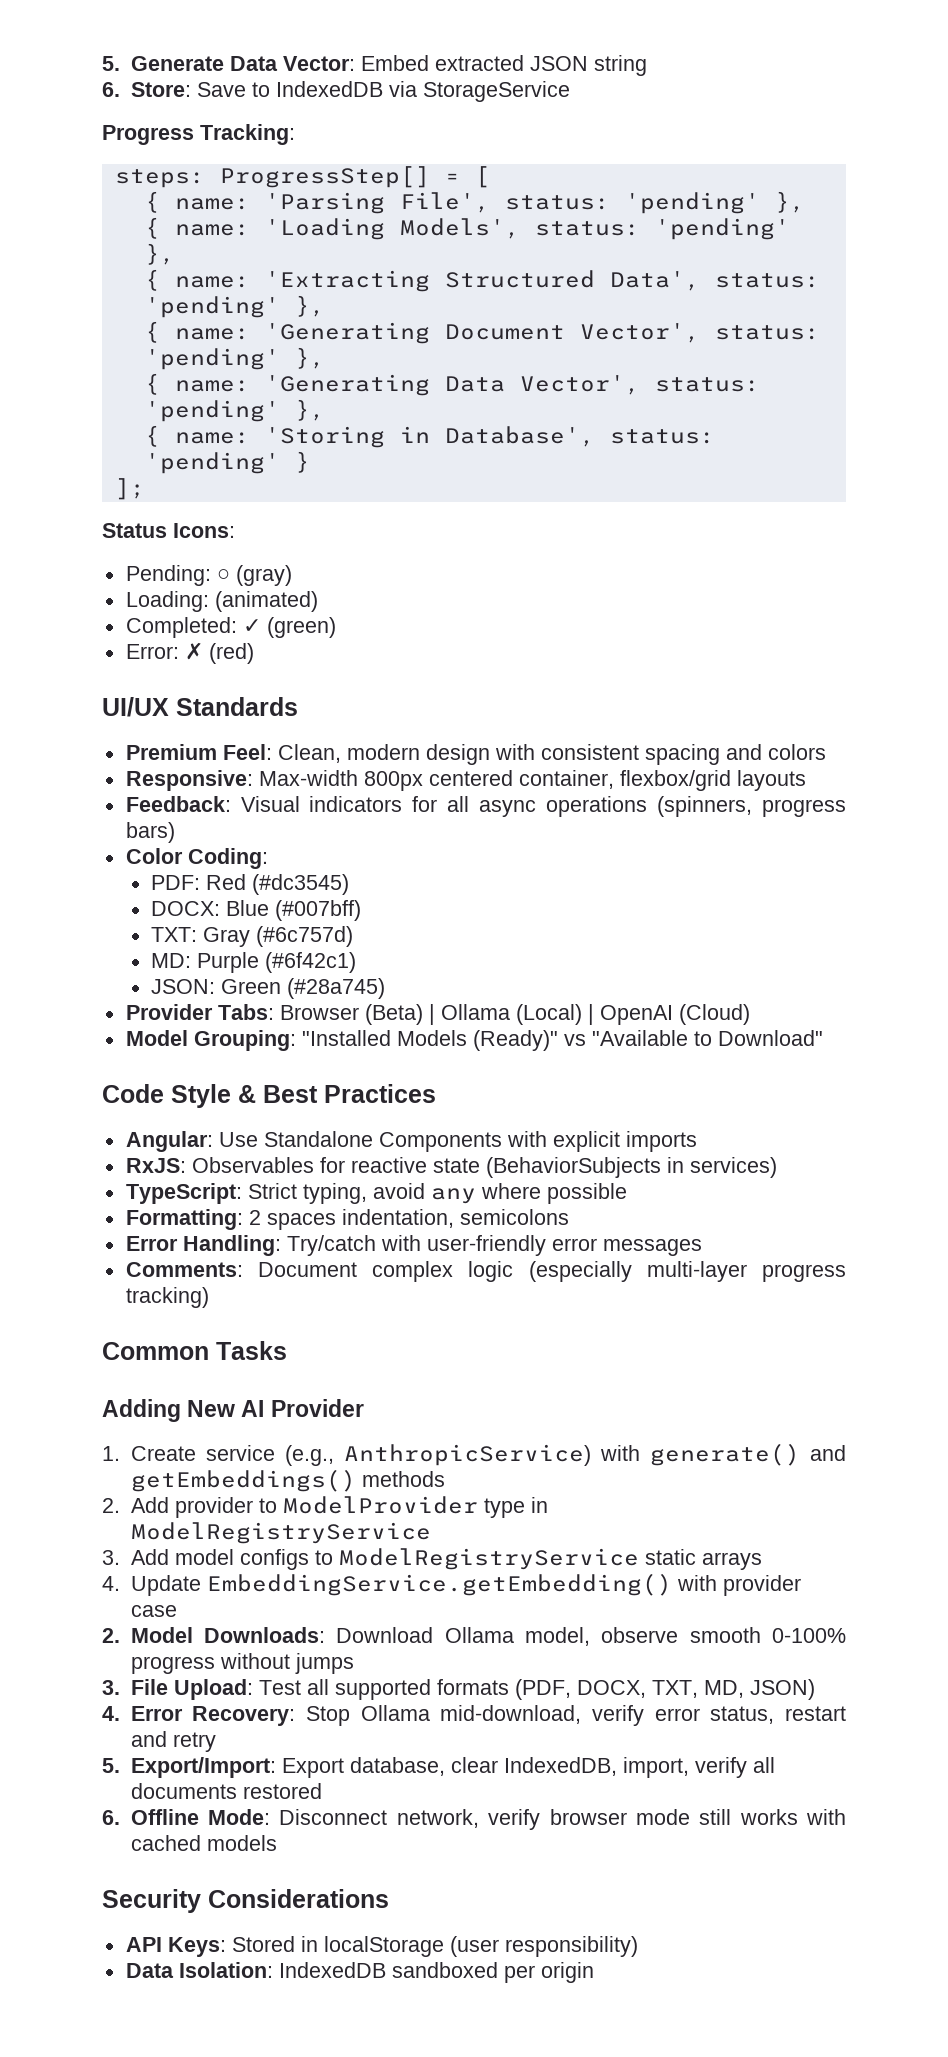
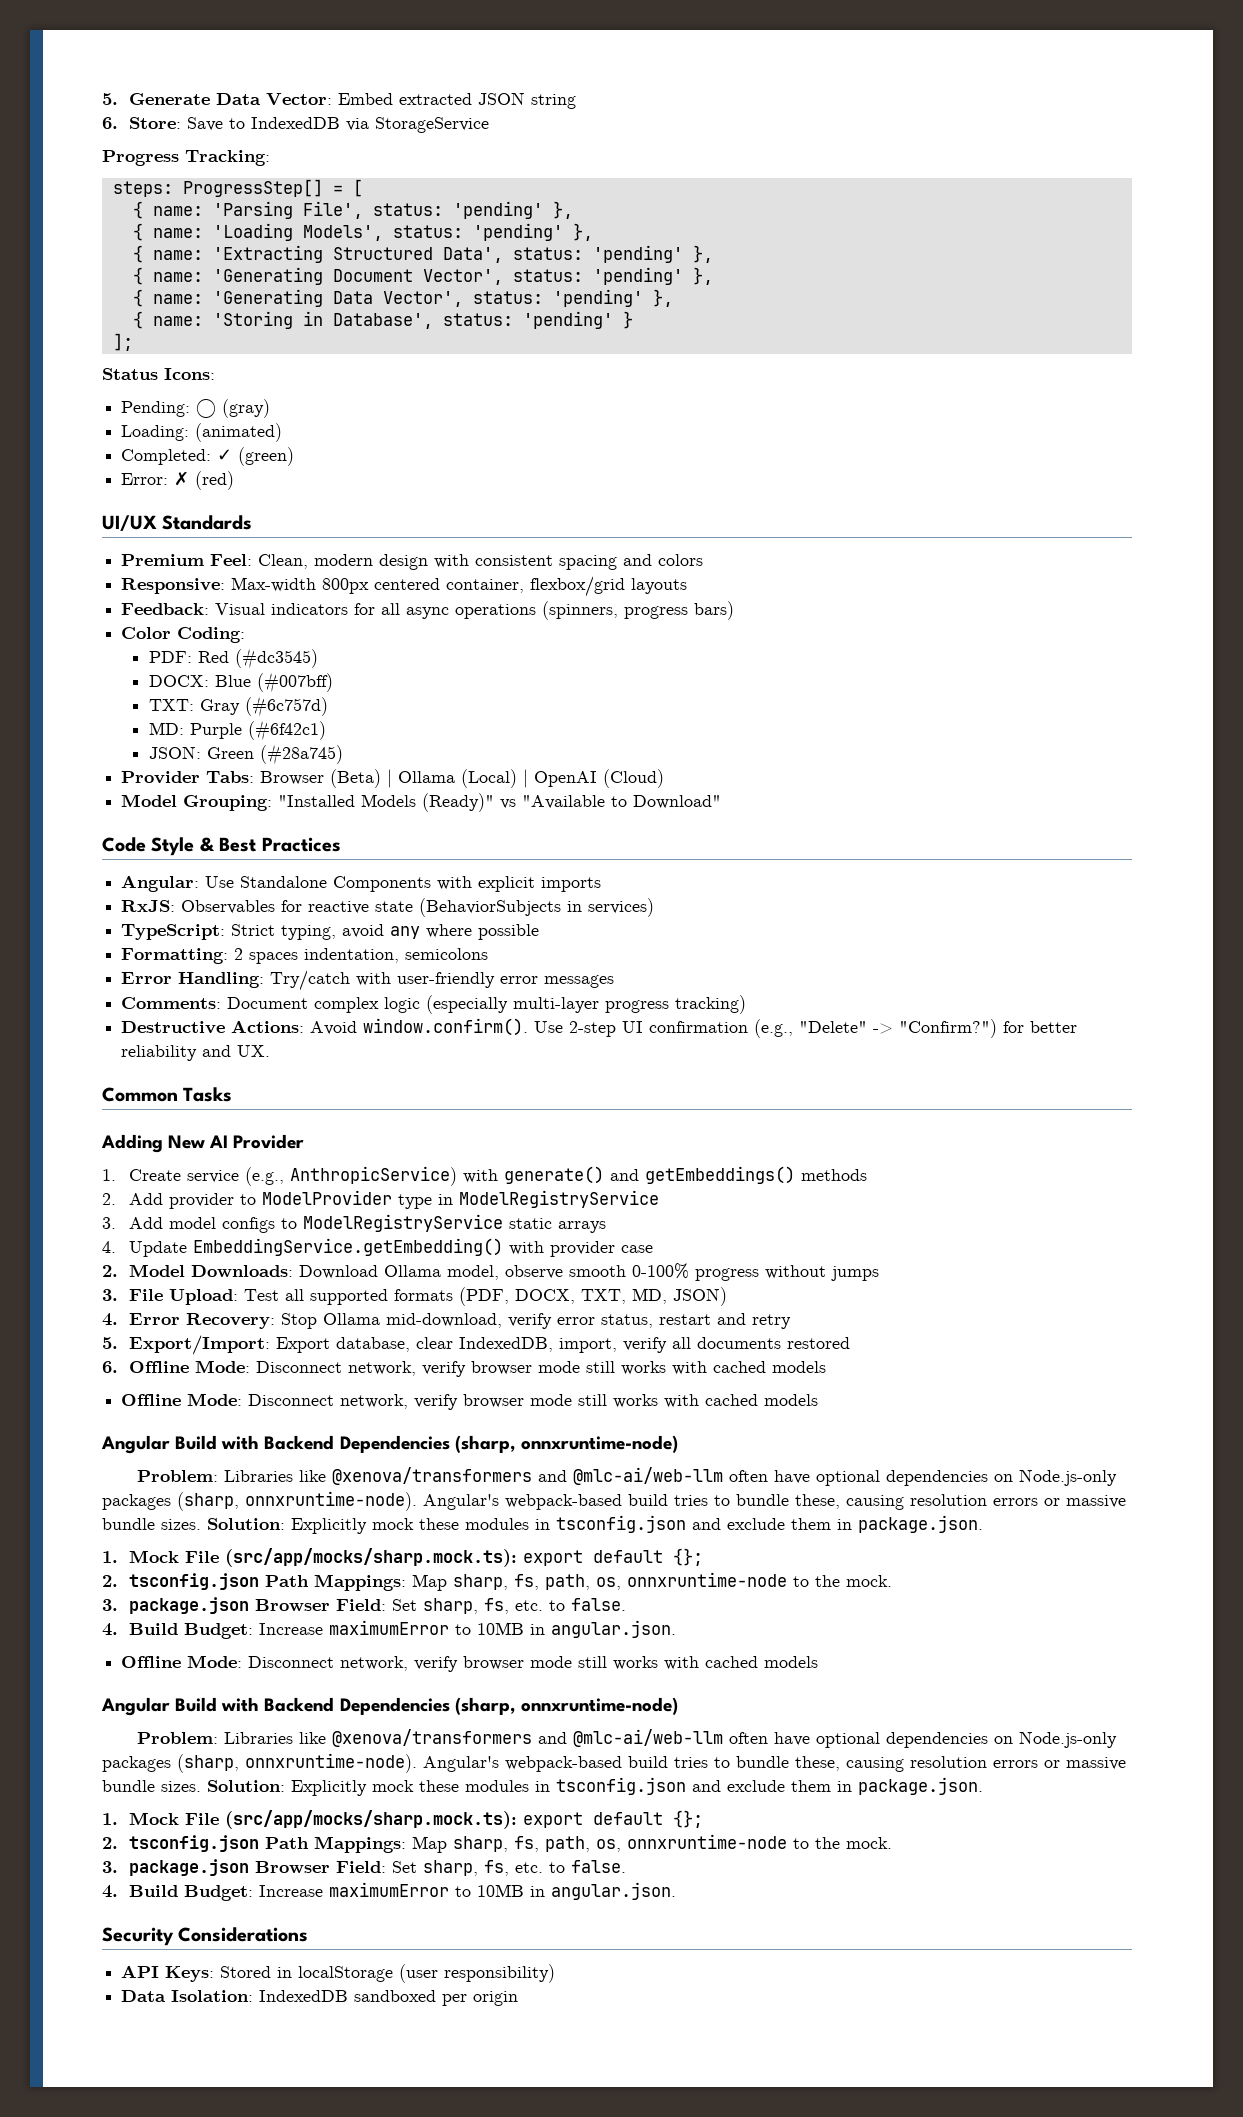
+ Destructive Actions: Avoid window.confirm(). Use 2-step UI confirmation (e.g., "Delete" -> "Confirm?") for better reliability and UX.
  6. Offline Mode: Disconnect network, verify browser mode still works with cached models
+ Offline Mode: Disconnect network, verify browser mode still works with cached models
+ Angular Build with Backend Dependencies (sharp, onnxruntime-node)
+ Problem: Libraries like @xenova/transformers and @mlc-ai/web-llm often have optional dependencies on Node.js-only packages (sharp, onnxruntime-node). Angular's webpack-based build tries to bundle these, causing resolution errors or massive bundle sizes. Solution: Explicitly mock these modules in tsconfig.json and exclude them in package.json.
+ 1. Mock File (src/app/mocks/sharp.mock.ts): export default {};
+ 2. tsconfig.json Path Mappings: Map sharp, fs, path, os, onnxruntime-node to the mock.
+ 3. package.json Browser Field: Set sharp, fs, etc. to false.
+ 4. Build Budget: Increase maximumError to 10MB in angular.json.
+ Offline Mode: Disconnect network, verify browser mode still works with cached models
+ Angular Build with Backend Dependencies (sharp, onnxruntime-node)
+ Problem: Libraries like @xenova/transformers and @mlc-ai/web-llm often have optional dependencies on Node.js-only packages (sharp, onnxruntime-node). Angular's webpack-based build tries to bundle these, causing resolution errors or massive bundle sizes. Solution: Explicitly mock these modules in tsconfig.json and exclude them in package.json.
+ 1. Mock File (src/app/mocks/sharp.mock.ts): export default {};
+ 2. tsconfig.json Path Mappings: Map sharp, fs, path, os, onnxruntime-node to the mock.
+ 3. package.json Browser Field: Set sharp, fs, etc. to false.
+ 4. Build Budget: Increase maximumError to 10MB in angular.json.

